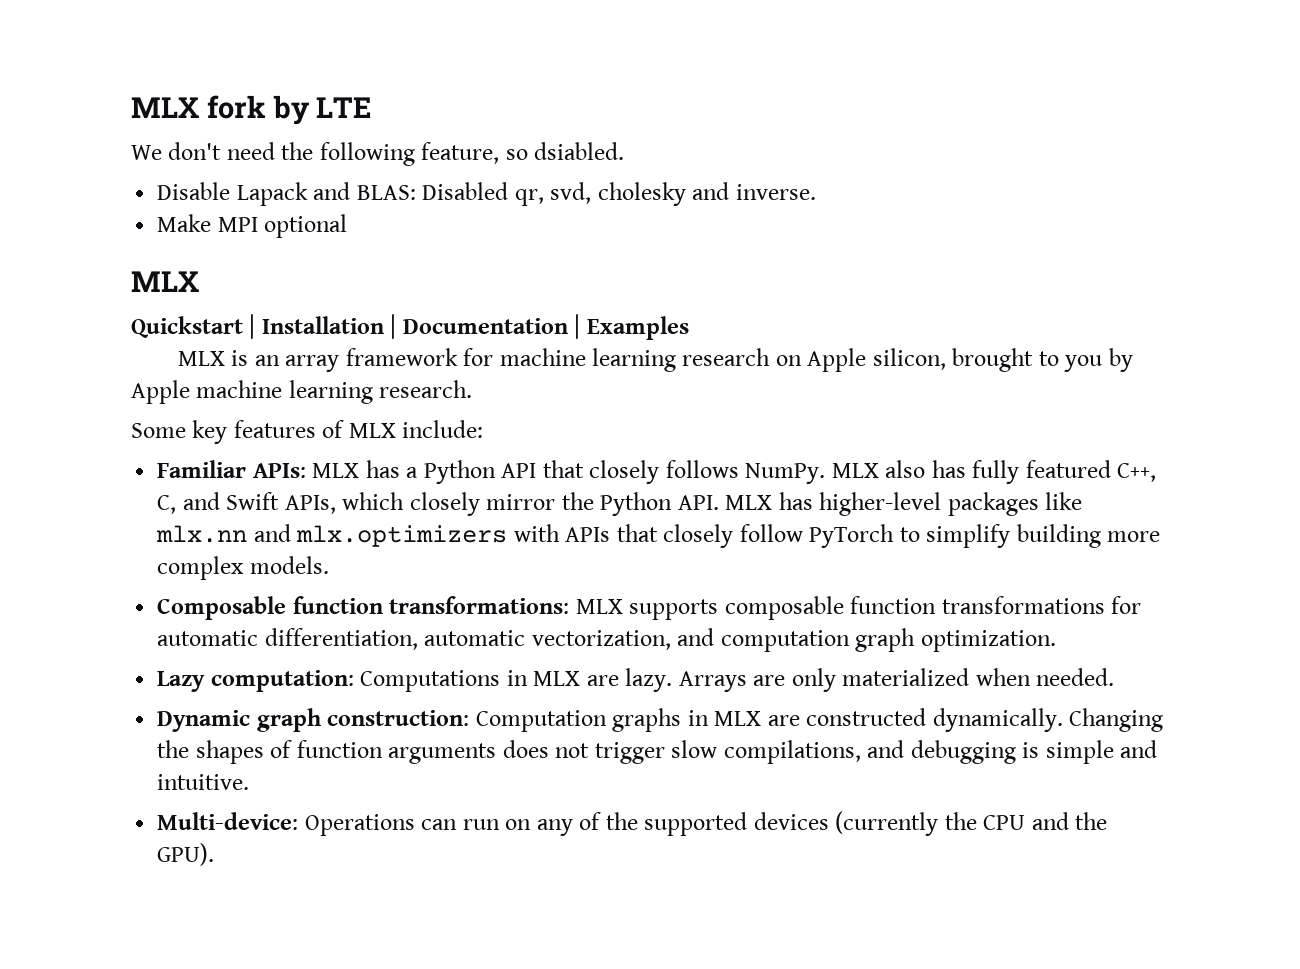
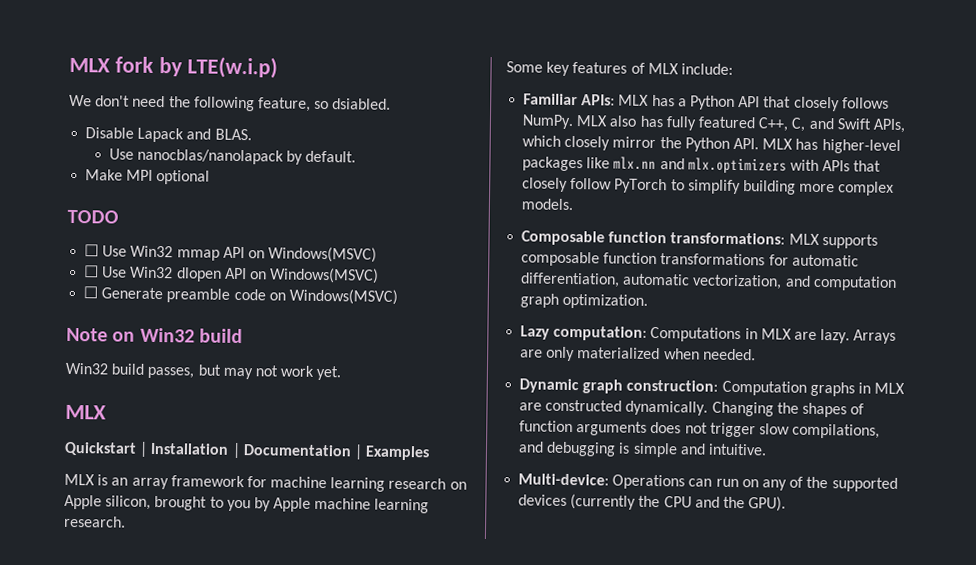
- MLX fork by LTE
+ MLX fork by LTE(w.i.p)
- Disable Lapack and BLAS: Disabled qr, svd, cholesky and inverse.
+ Disable Lapack and BLAS.
+ Use nanocblas/nanolapack by default.
  Make MPI optional
+ TODO
+ ☐ Use Win32 mmap API on Windows(MSVC)
+ ☐ Use Win32 dlopen API on Windows(MSVC)
+ ☐ Generate preamble code on Windows(MSVC)
+ Note on Win32 build
+ Win32 build passes, but may not work yet.

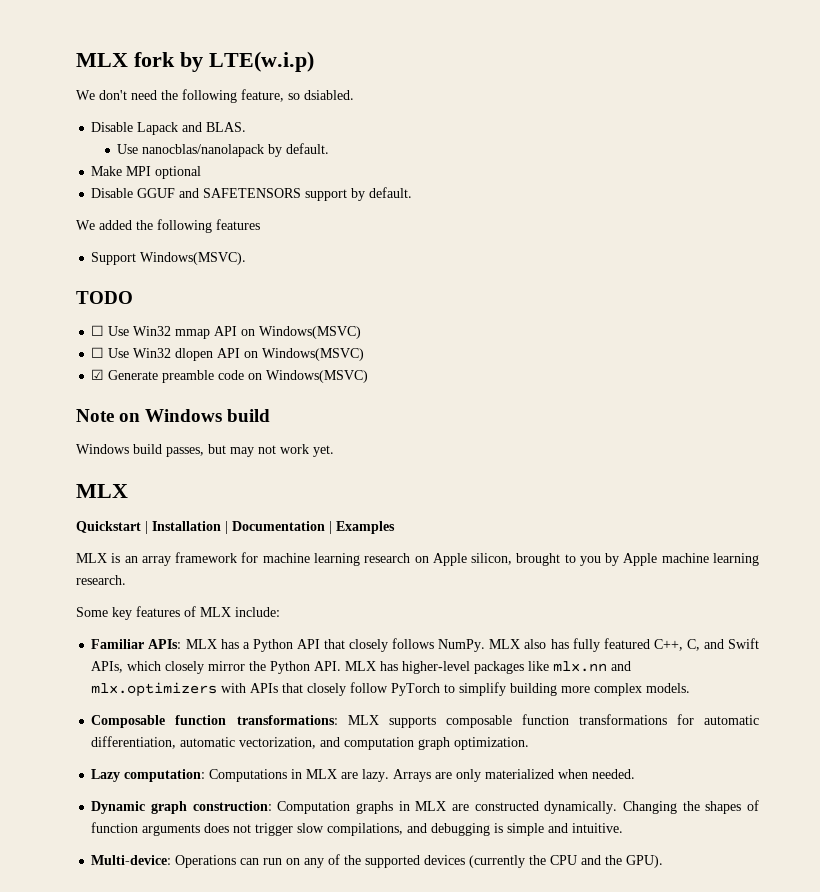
+ Disable GGUF and SAFETENSORS support by default.
+ We added the following features
+ Support Windows(MSVC).
- ☐ Generate preamble code on Windows(MSVC)
+ ☑ Generate preamble code on Windows(MSVC)
- Note on Win32 build
+ Note on Windows build
- Win32 build passes, but may not work yet.
+ Windows build passes, but may not work yet.

